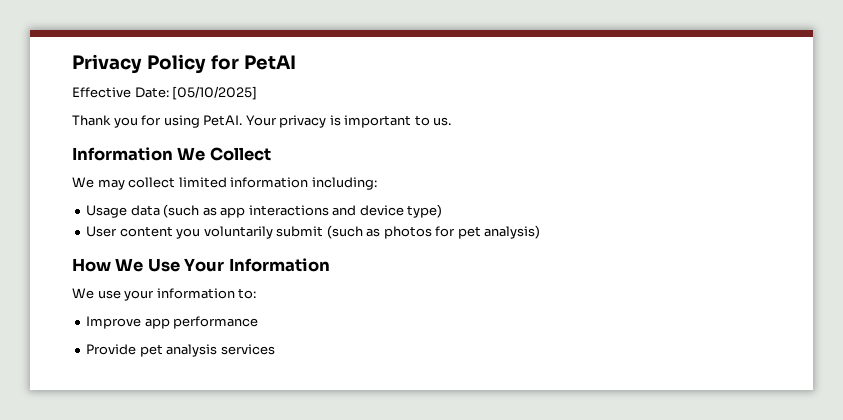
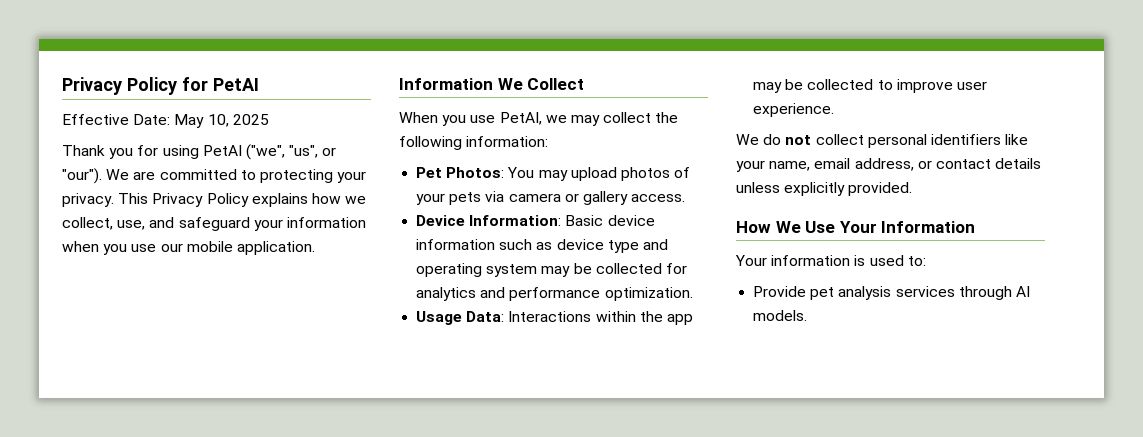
- Effective Date: [05/10/2025]
+ Effective Date: May 10, 2025
- Thank you for using PetAI. Your privacy is important to us.
+ Thank you for using PetAI ("we", "us", or "our"). We are committed to protecting your privacy. This Privacy Policy explains how we collect, use, and safeguard your information when you use our mobile application.
  Information We Collect
- We may collect limited information including:
- Usage data (such as app interactions and device type)
- User content you voluntarily submit (such as photos for pet analysis)
+ When you use PetAI, we may collect the following information:
+ Pet Photos: You may upload photos of your pets via camera or gallery access.
+ Device Information: Basic device information such as device type and operating system may be collected for analytics and performance optimization.
+ Usage Data: Interactions within the app may be collected to improve user experience.
+ We do not collect personal identifiers like your name, email address, or contact details unless explicitly provided.
- We use your information to:
- Improve app performance
+ Your information is used to:
- Provide pet analysis services
+ Provide pet analysis services through AI models.

